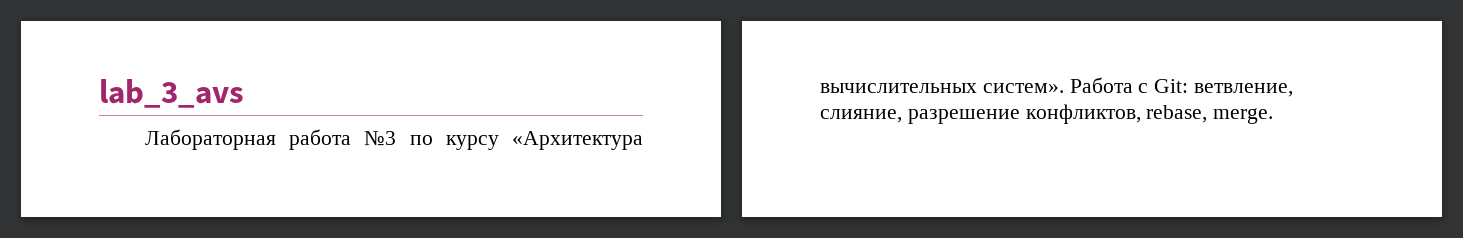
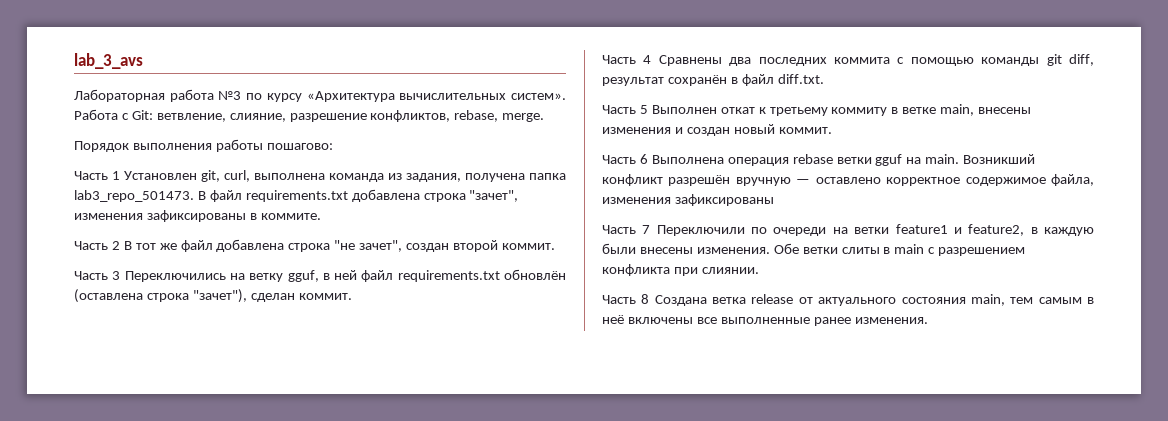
+ Порядок выполнения работы пошагово:
+ Часть 1 Установлен git, curl, выполнена команда из задания, получена папка lab3_repo_501473. В файл requirements.txt добавлена строка "зачет", изменения зафиксированы в коммите.
+ Часть 2 В тот же файл добавлена строка "не зачет", создан второй коммит.
+ Часть 3 Переключились на ветку gguf, в ней файл requirements.txt обновлён (оставлена строка "зачет"), сделан коммит.
+ Часть 4 Сравнены два последних коммита с помощью команды git diff, результат сохранён в файл diff.txt.
+ Часть 5 Выполнен откат к третьему коммиту в ветке main, внесены изменения и создан новый коммит.
+ Часть 6 Выполнена операция rebase ветки gguf на main. Возникший конфликт разрешён вручную — оставлено корректное содержимое файла, изменения зафиксированы
+ Часть 7 Переключили по очереди на ветки feature1 и feature2, в каждую были внесены изменения. Обе ветки слиты в main с разрешением конфликта при слиянии.
+ Часть 8 Создана ветка release от актуального состояния main, тем самым в неё включены все выполненные ранее изменения.

